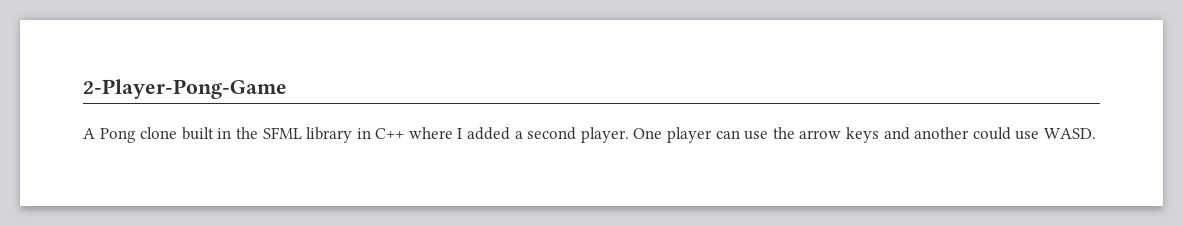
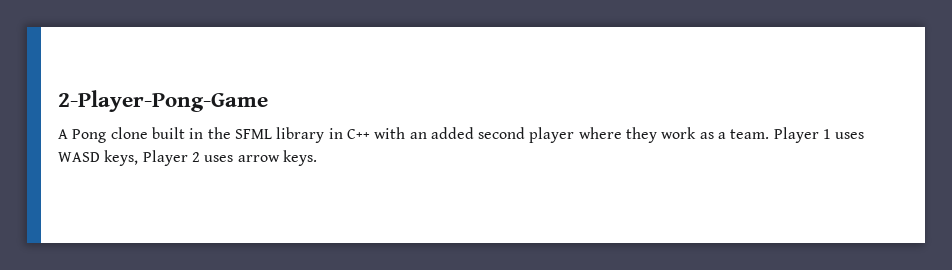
- A Pong clone built in the SFML library in C++ where I added a second player. One player can use the arrow keys and another could use WASD.
+ A Pong clone built in the SFML library in C++ with an added second player where they work as a team. Player 1 uses WASD keys, Player 2 uses arrow keys.

